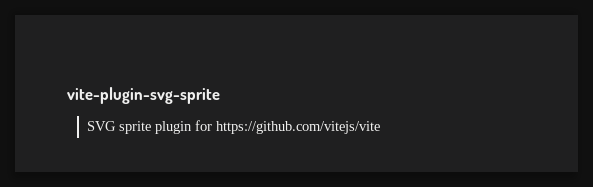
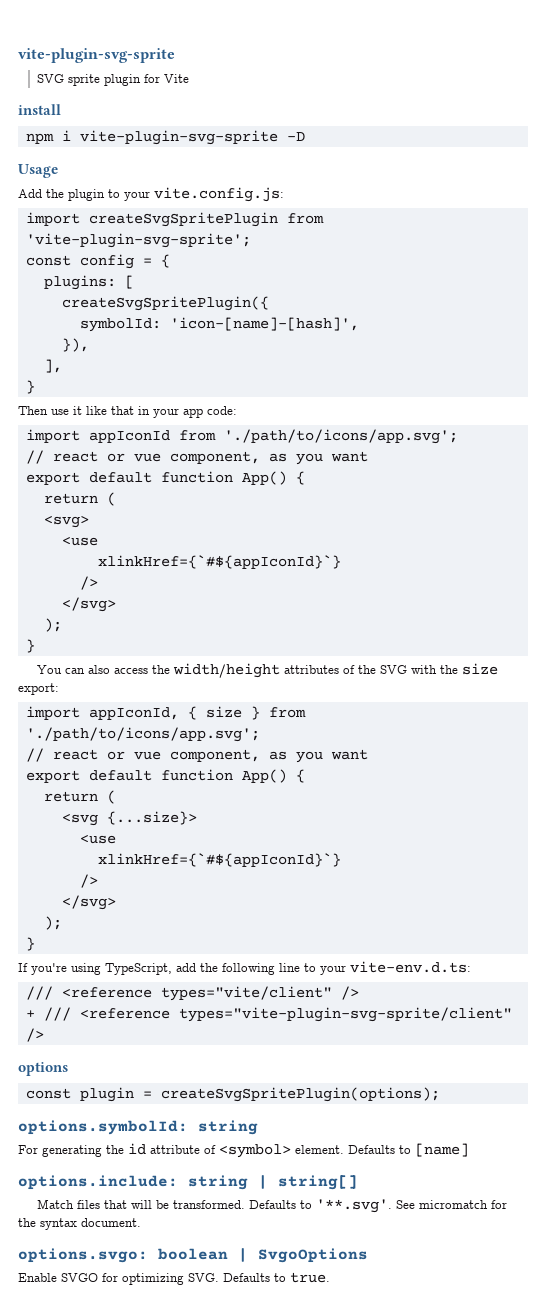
- SVG sprite plugin for https://github.com/vitejs/vite
+ SVG sprite plugin for Vite
+ install
+ npm i vite-plugin-svg-sprite -D
+ Usage
+ Add the plugin to your vite.config.js:
+ import createSvgSpritePlugin from 'vite-plugin-svg-sprite';
+ const config = {
+ plugins: [
+ createSvgSpritePlugin({
+ symbolId: 'icon-[name]-[hash]',
+ }),
+ ],
+ }
+ Then use it like that in your app code:
+ import appIconId from './path/to/icons/app.svg';
+ // react or vue component, as you want
+ export default function App() {
+ return (
+ <svg>
+ <use
+ xlinkHref={`#${appIconId}`}
+ />
+ </svg>
+ );
+ }
+ You can also access the width/height attributes of the SVG with the size export:
+ import appIconId, { size } from './path/to/icons/app.svg';
+ // react or vue component, as you want
+ export default function App() {
+ return (
+ <svg {...size}>
+ <use
+ xlinkHref={`#${appIconId}`}
+ />
+ </svg>
+ );
+ }
+ If you're using TypeScript, add the following line to your vite-env.d.ts:
+ /// <reference types="vite/client" />
+ + /// <reference types="vite-plugin-svg-sprite/client" />
+ options
+ const plugin = createSvgSpritePlugin(options);
+ options.symbolId: string
+ For generating the id attribute of <symbol> element. Defaults to [name]
+ options.include: string | string[]
+ Match files that will be transformed. Defaults to '**.svg'. See micromatch for the syntax document.
+ options.svgo: boolean | SvgoOptions
+ Enable SVGO for optimizing SVG. Defaults to true.

